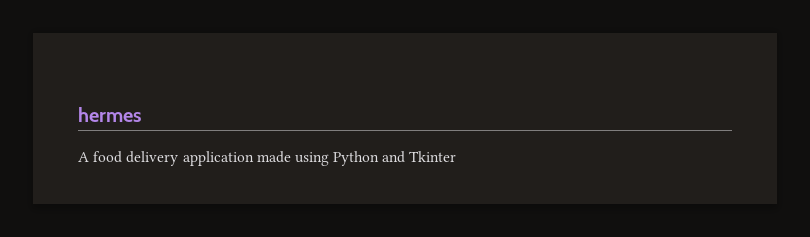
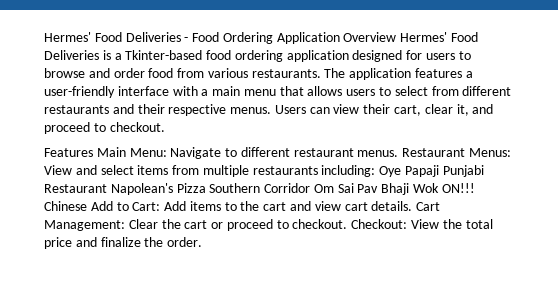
- hermes
- A food delivery application made using Python and Tkinter
+ Hermes' Food Deliveries - Food Ordering Application Overview Hermes' Food Deliveries is a Tkinter-based food ordering application designed for users to browse and order food from various restaurants. The application features a user-friendly interface with a main menu that allows users to select from different restaurants and their respective menus. Users can view their cart, clear it, and proceed to checkout.
+ Features Main Menu: Navigate to different restaurant menus. Restaurant Menus: View and select items from multiple restaurants including: Oye Papaji Punjabi Restaurant Napolean's Pizza Southern Corridor Om Sai Pav Bhaji Wok ON!!! Chinese Add to Cart: Add items to the cart and view cart details. Cart Management: Clear the cart or proceed to checkout. Checkout: View the total price and finalize the order.

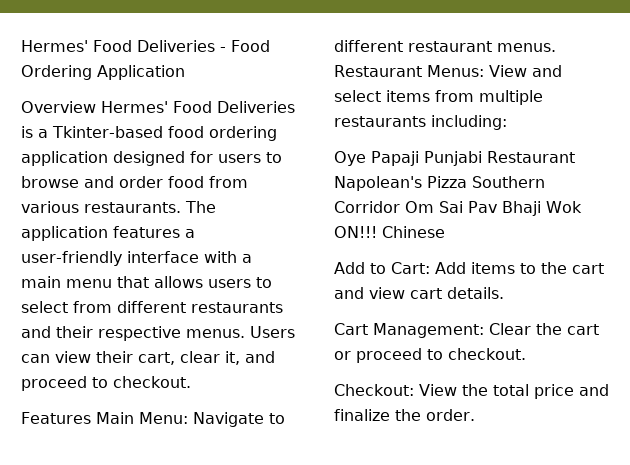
- Hermes' Food Deliveries - Food Ordering Application Overview Hermes' Food Deliveries is a Tkinter-based food ordering application designed for users to browse and order food from various restaurants.
+ Hermes' Food Deliveries - Food Ordering Application
+ Overview Hermes' Food Deliveries is a Tkinter-based food ordering application designed for users to browse and order food from various restaurants.
- Restaurant Menus: View and select items from multiple restaurants including: Oye Papaji Punjabi Restaurant Napolean's Pizza Southern Corridor Om Sai Pav Bhaji Wok ON!!!
+ Restaurant Menus: View and select items from multiple restaurants including:
+ Oye Papaji Punjabi Restaurant Napolean's Pizza Southern Corridor Om Sai Pav Bhaji Wok ON!!!
- Chinese Add to Cart: Add items to the cart and view cart details. Cart Management: Clear the cart or proceed to checkout. Checkout: View the total price and finalize the order.
+ Chinese
+ Add to Cart: Add items to the cart and view cart details.
+ Cart Management: Clear the cart or proceed to checkout.
+ Checkout: View the total price and finalize the order.

